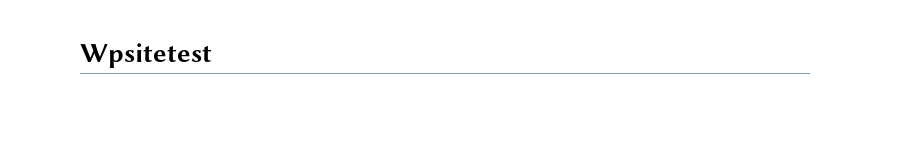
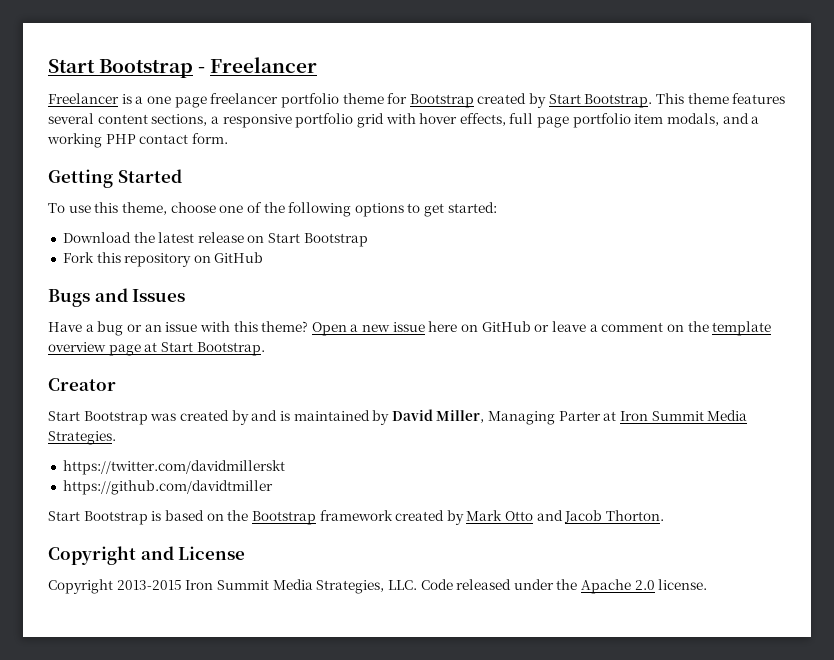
- Wpsitetest
+ Start Bootstrap - Freelancer
+ Freelancer is a one page freelancer portfolio theme for Bootstrap created by Start Bootstrap. This theme features several content sections, a responsive portfolio grid with hover effects, full page portfolio item modals, and a working PHP contact form.
+ Getting Started
+ To use this theme, choose one of the following options to get started:
+ Download the latest release on Start Bootstrap
+ Fork this repository on GitHub
+ Bugs and Issues
+ Have a bug or an issue with this theme? Open a new issue here on GitHub or leave a comment on the template overview page at Start Bootstrap.
+ Creator
+ Start Bootstrap was created by and is maintained by David Miller, Managing Parter at Iron Summit Media Strategies.
+ https://twitter.com/davidmillerskt
+ https://github.com/davidtmiller
+ Start Bootstrap is based on the Bootstrap framework created by Mark Otto and Jacob Thorton.
+ Copyright and License
+ Copyright 2013-2015 Iron Summit Media Strategies, LLC. Code released under the Apache 2.0 license.

